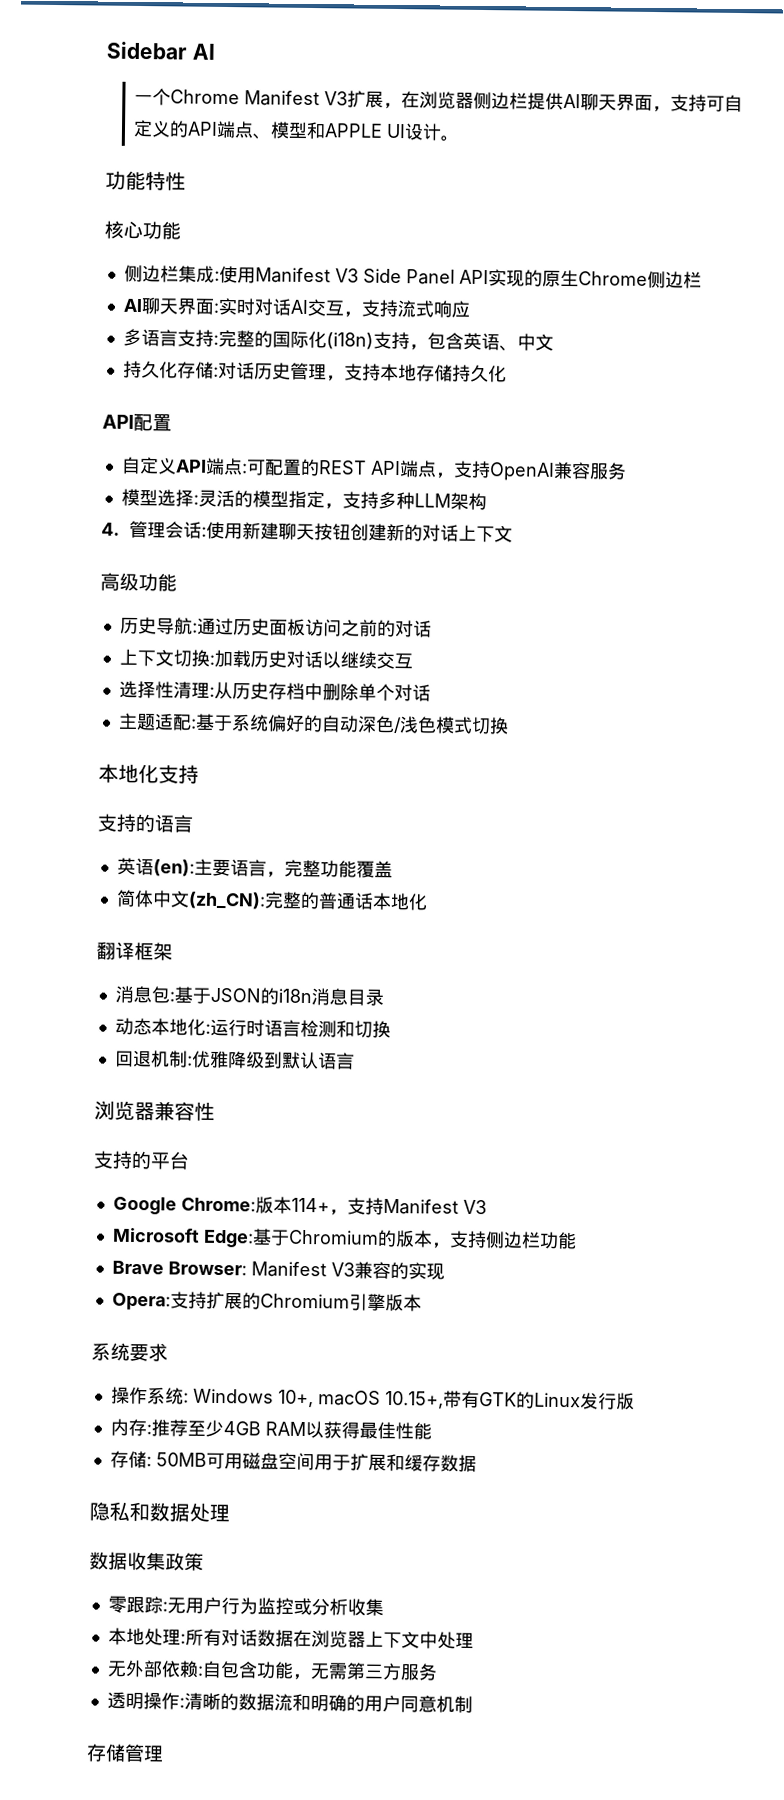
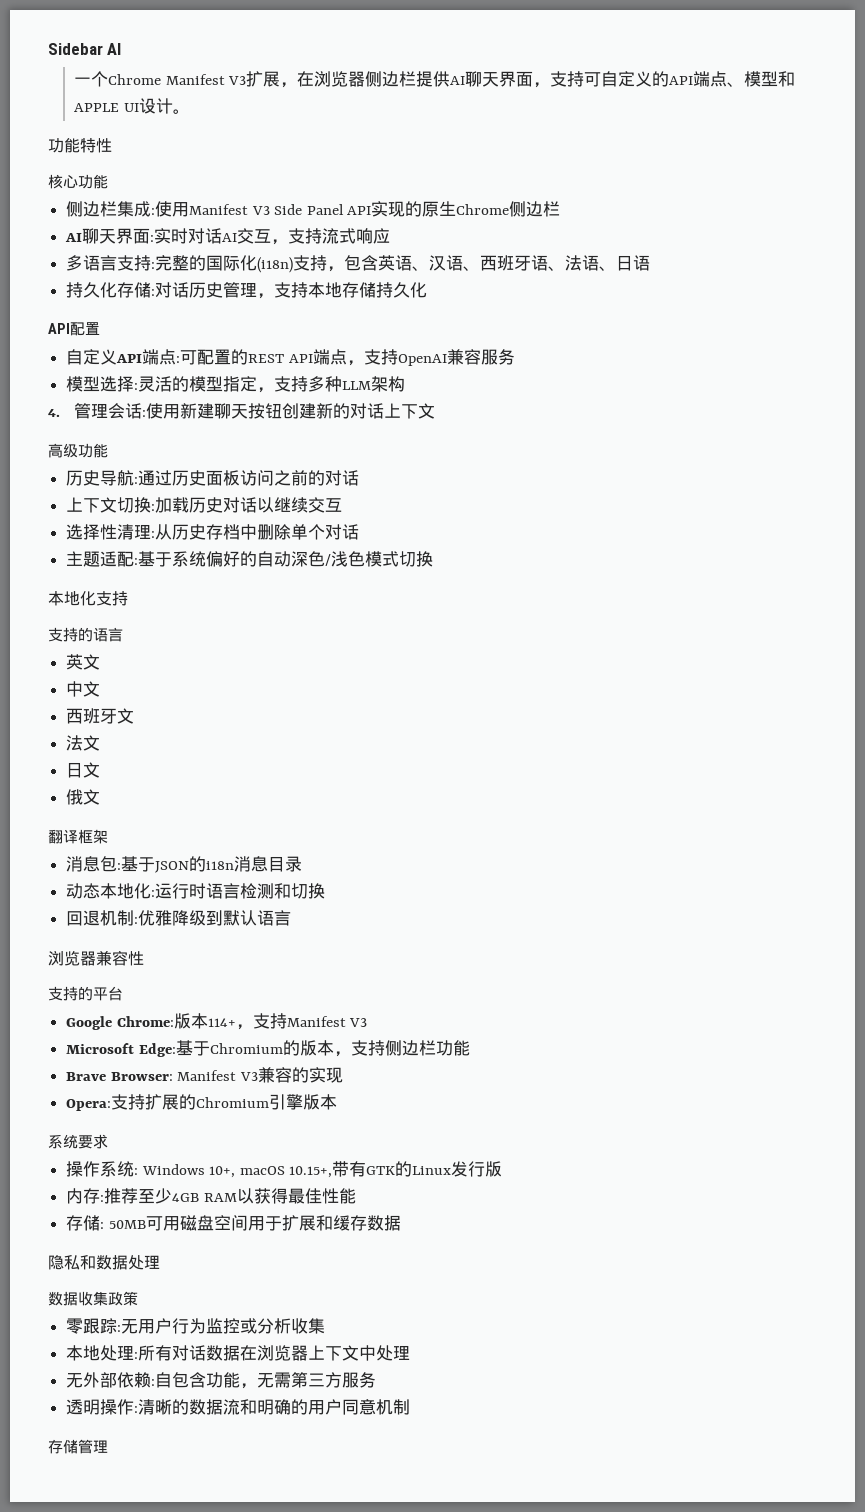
- 多语言支持:完整的国际化(i18n)支持，包含英语、中文
+ 多语言支持:完整的国际化(i18n)支持，包含英语、汉语、西班牙语、法语、日语
- 英语(en):主要语言，完整功能覆盖
- 简体中文(zh_CN):完整的普通话本地化
+ 英文
+ 中文
+ 西班牙文
+ 法文
+ 日文
+ 俄文

